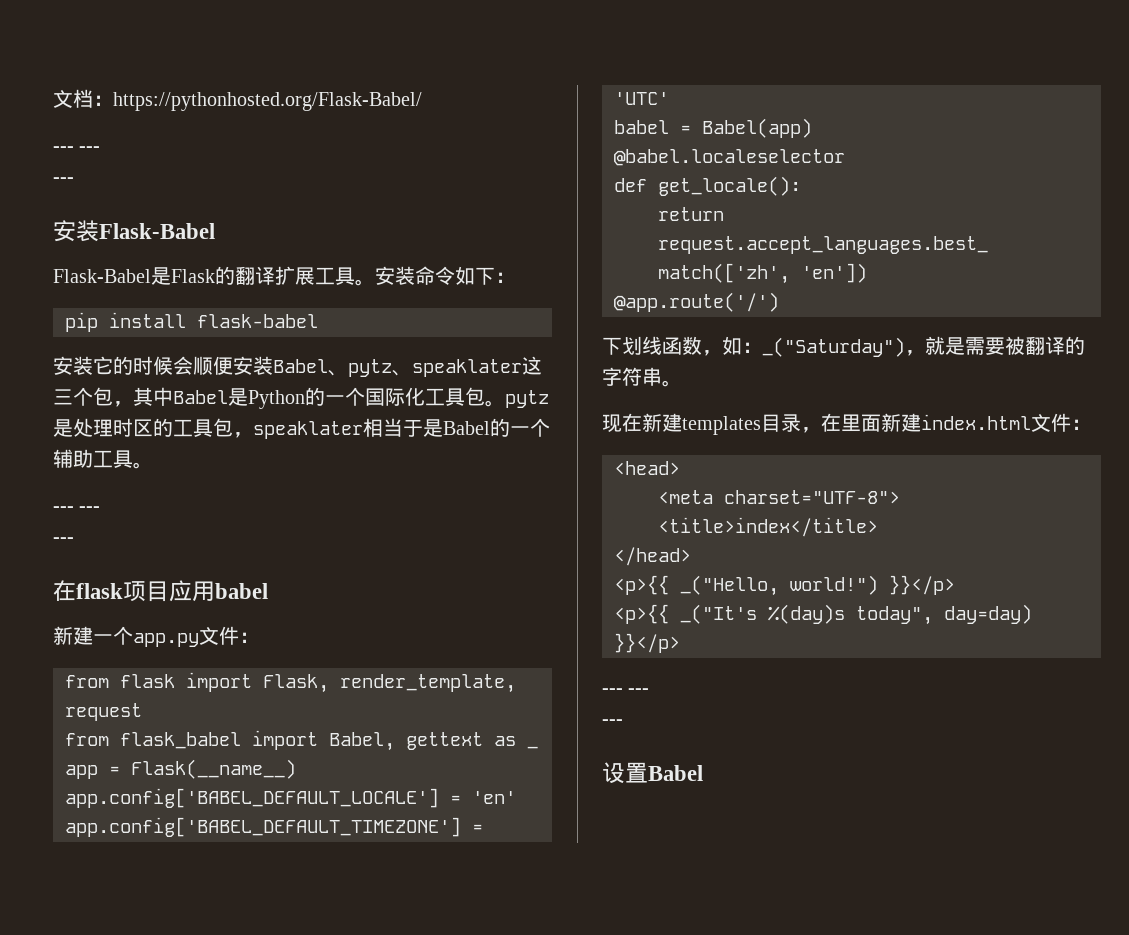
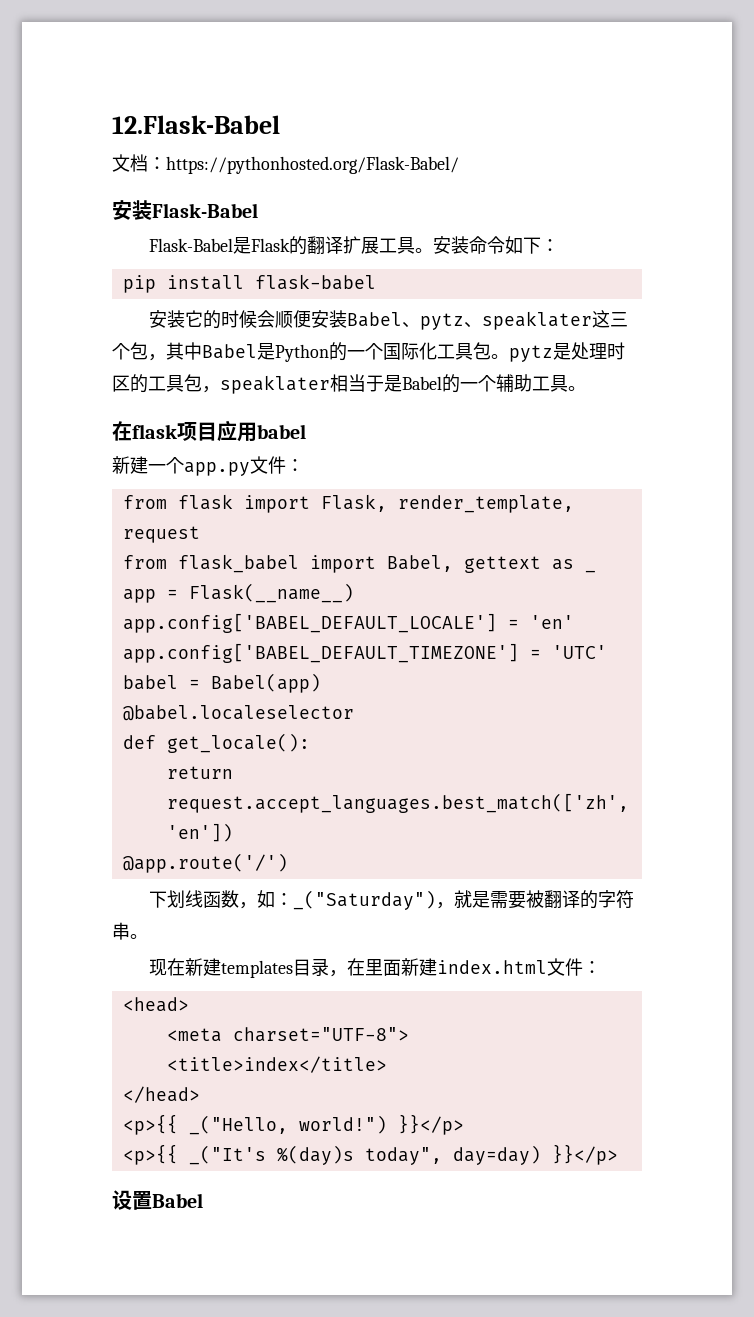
+ 12.Flask-Babel
  文档：https://pythonhosted.org/Flask-Babel/
- --- ---
- ---
  安装它的时候会顺便安装Babel、pytz、speaklater这三个包，其中Babel是Python的一个国际化工具包。pytz是处理时区的工具包，speaklater相当于是Babel的一个辅助工具。
- --- ---
- ---
  <p>{{ _("It's %(day)s today", day=day) }}</p>
- --- ---
- ---

